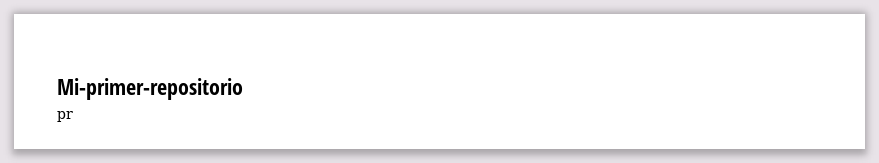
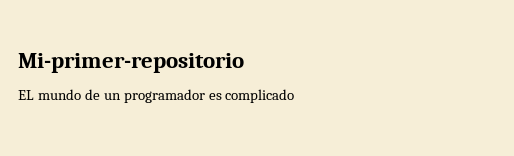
- pr
+ EL mundo de un programador es complicado

